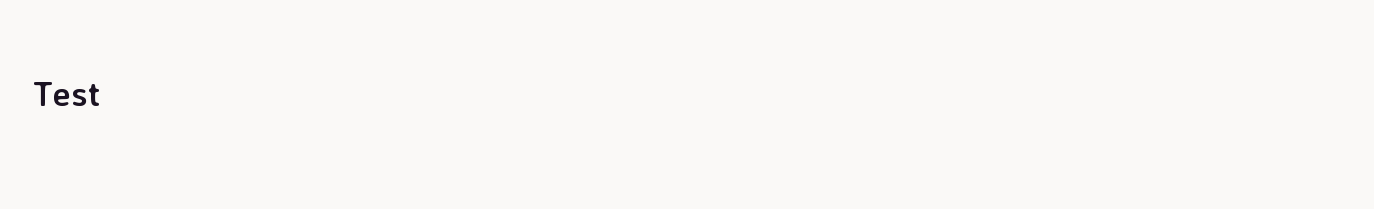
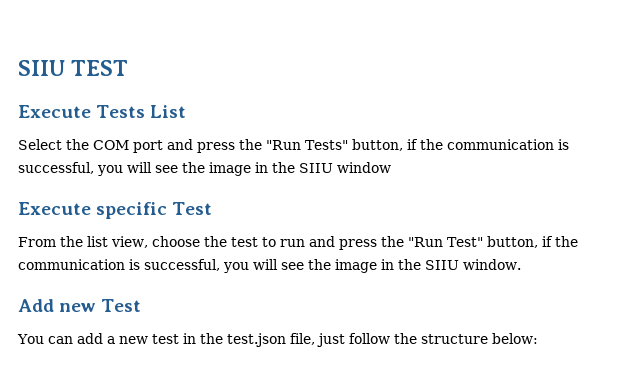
- Test
+ SIIU TEST
+ Execute Tests List
+ Select the COM port and press the "Run Tests" button, if the communication is successful, you will see the image in the SIIU window
+ Execute specific Test
+ From the list view, choose the test to run and press the "Run Test" button, if the communication is successful, you will see the image in the SIIU window.
+ Add new Test
+ You can add a new test in the test.json file, just follow the structure below:

